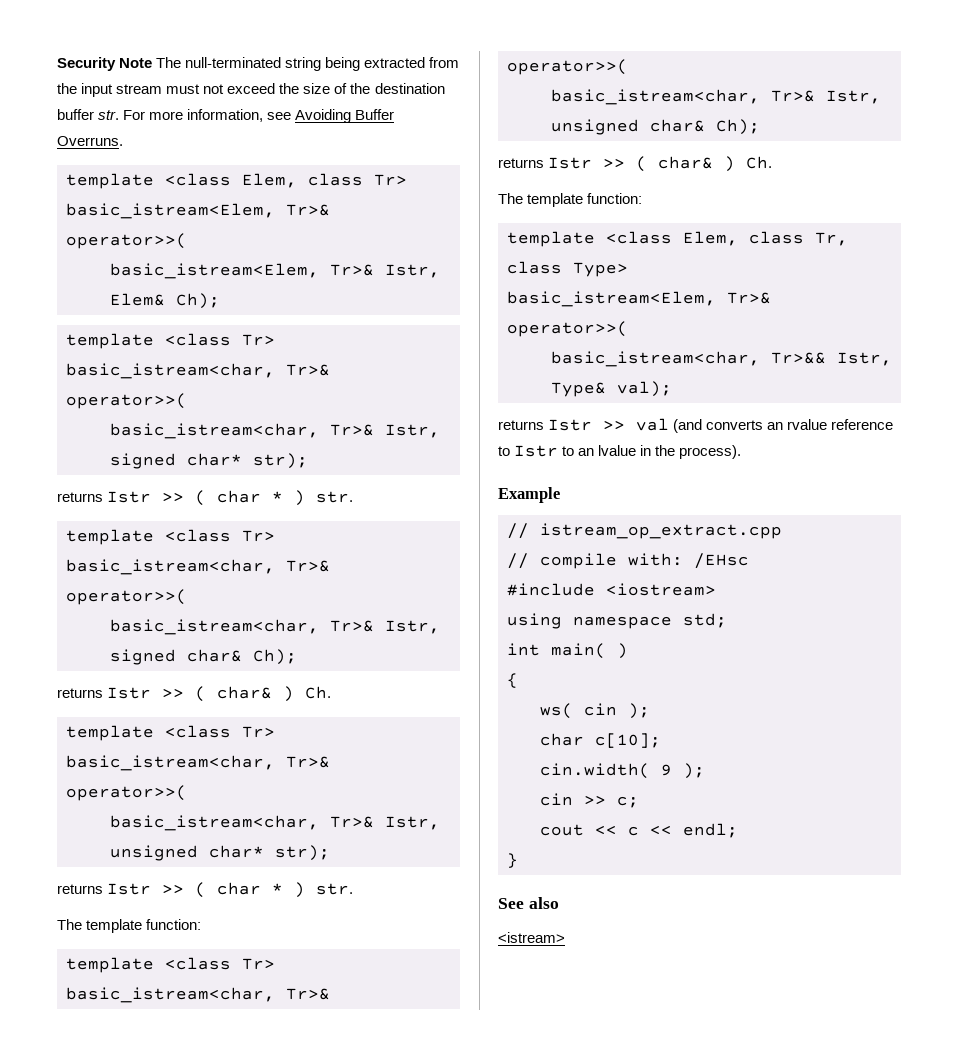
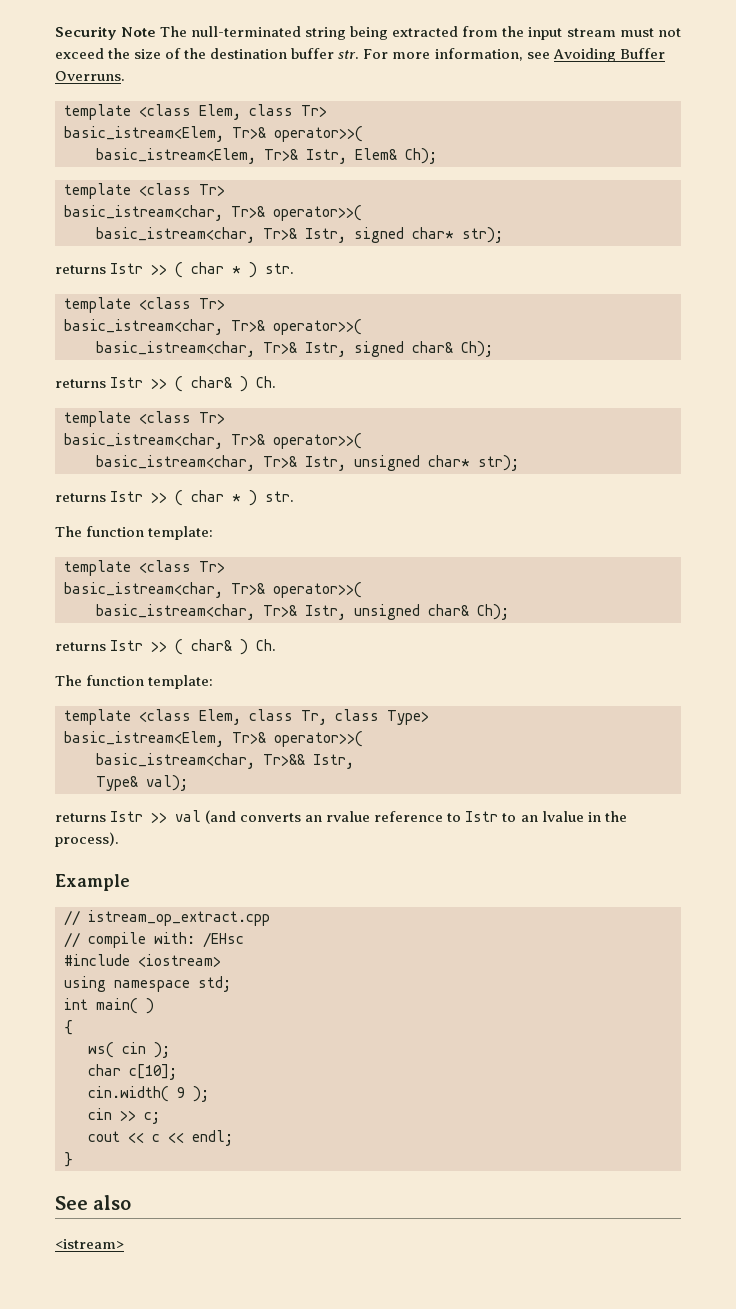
  basic_istream<char, Tr>& Istr, unsigned char* str);
  returns Istr >> ( char * ) str.
- The template function:
+ The function template:
  basic_istream<char, Tr>& Istr, unsigned char& Ch);
  returns Istr >> ( char& ) Ch.
- The template function:
+ The function template:

